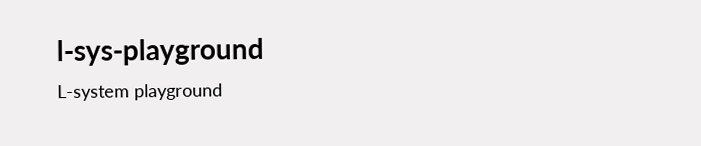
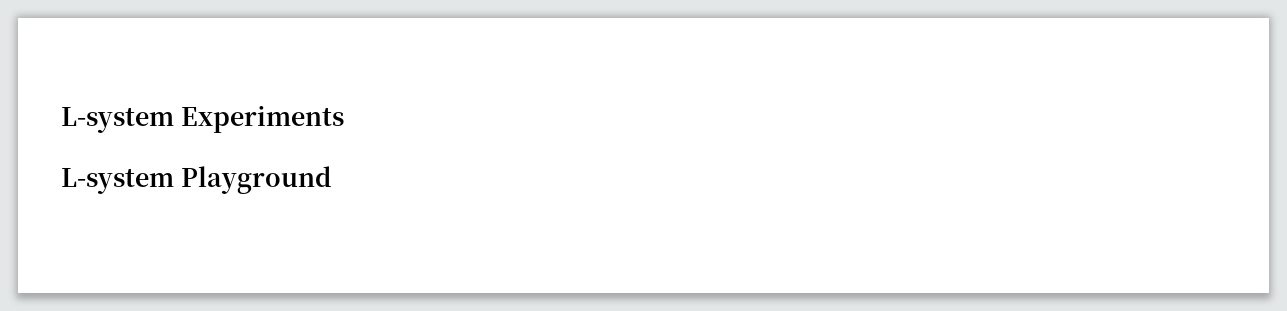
- l-sys-playground
- L-system playground
+ L-system Experiments
+ L-system Playground

